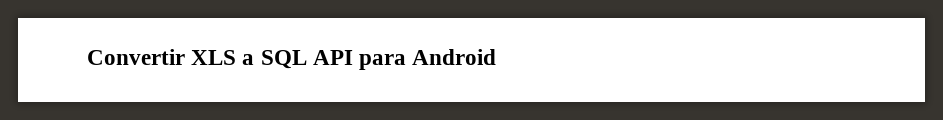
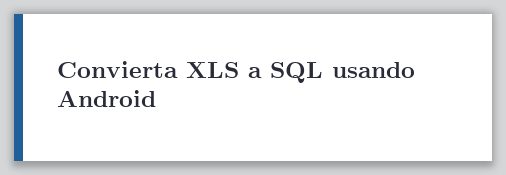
- Convertir XLS a SQL API para Android
+ Convierta XLS a SQL usando Android

